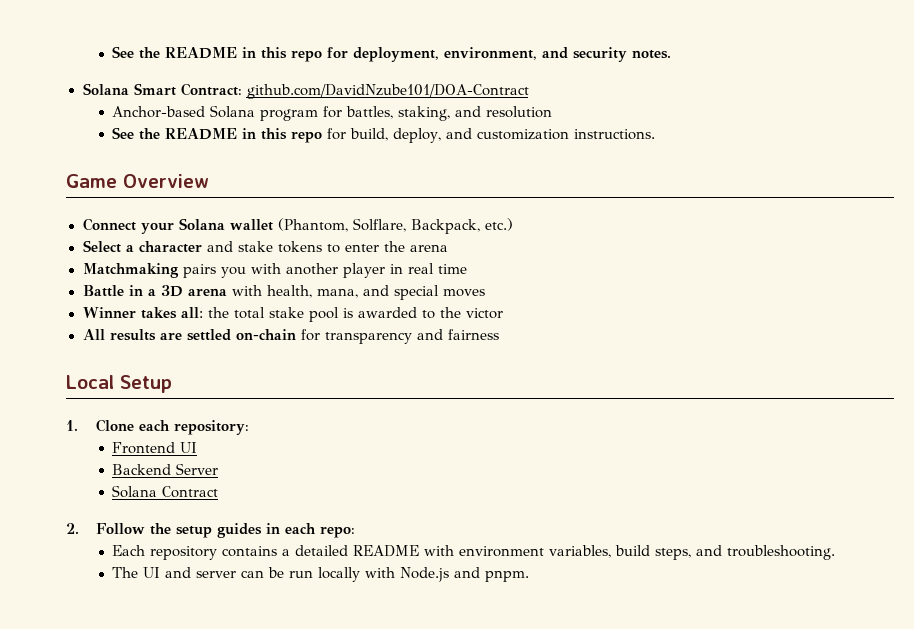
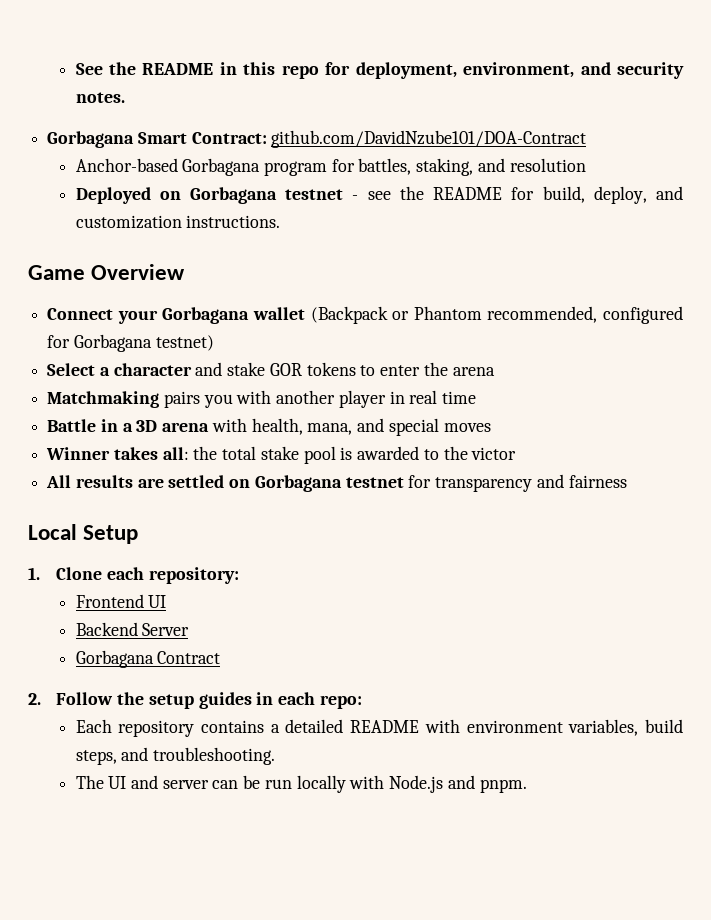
- Solana Smart Contract: github.com/DavidNzube101/DOA-Contract
+ Gorbagana Smart Contract: github.com/DavidNzube101/DOA-Contract
- Anchor-based Solana program for battles, staking, and resolution
+ Anchor-based Gorbagana program for battles, staking, and resolution
- See the README in this repo for build, deploy, and customization instructions.
+ Deployed on Gorbagana testnet - see the README for build, deploy, and customization instructions.
- Connect your Solana wallet (Phantom, Solflare, Backpack, etc.)
+ Connect your Gorbagana wallet (Backpack or Phantom recommended, configured for Gorbagana testnet)
- Select a character and stake tokens to enter the arena
+ Select a character and stake GOR tokens to enter the arena
- All results are settled on-chain for transparency and fairness
+ All results are settled on Gorbagana testnet for transparency and fairness
- Solana Contract
+ Gorbagana Contract

